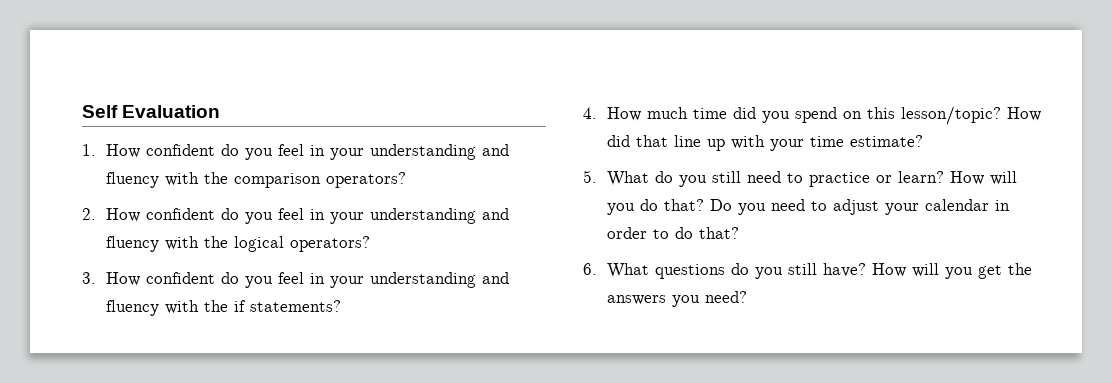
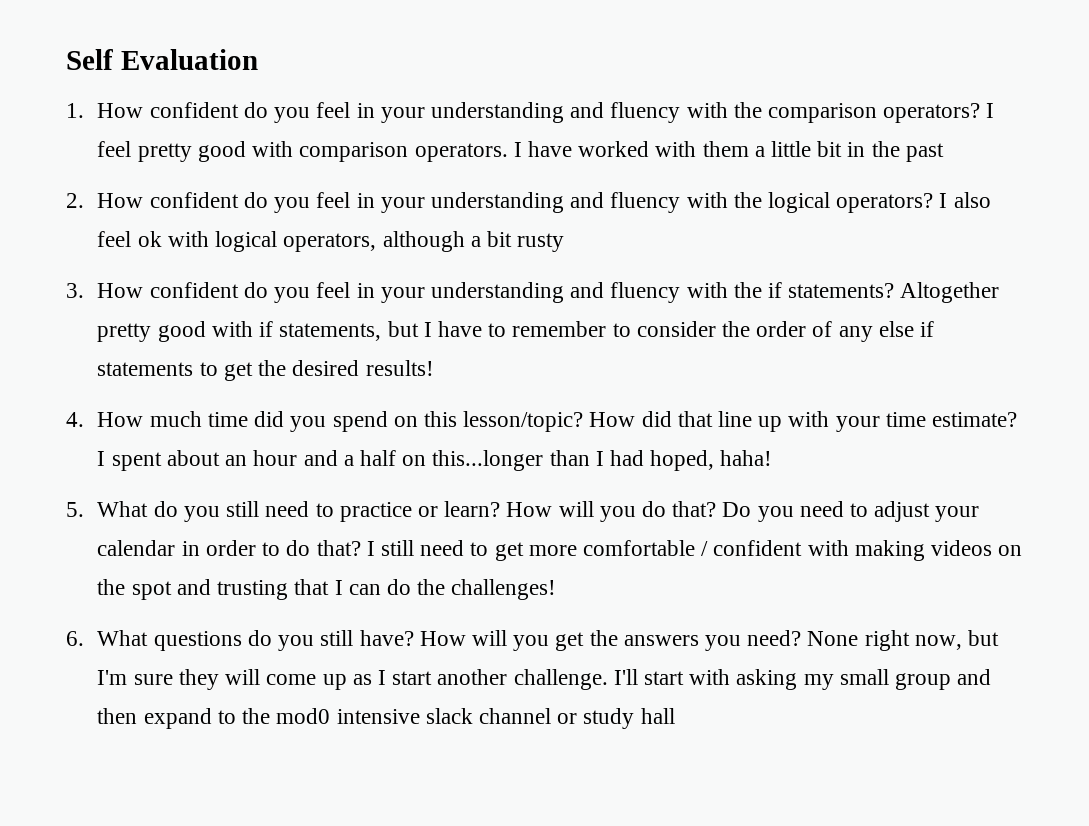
+ I feel pretty good with comparison operators. I have worked with them a little bit in the past
+ I also feel ok with logical operators, although a bit rusty
+ Altogether pretty good with if statements, but I have to remember to consider the order of any else if statements to get the desired results!
+ I spent about an hour and a half on this...longer than I had hoped, haha!
+ I still need to get more comfortable / confident with making videos on the spot and trusting that I can do the challenges!
+ None right now, but I'm sure they will come up as I start another challenge. I'll start with asking my small group and then expand to the mod0 intensive slack channel or study hall

